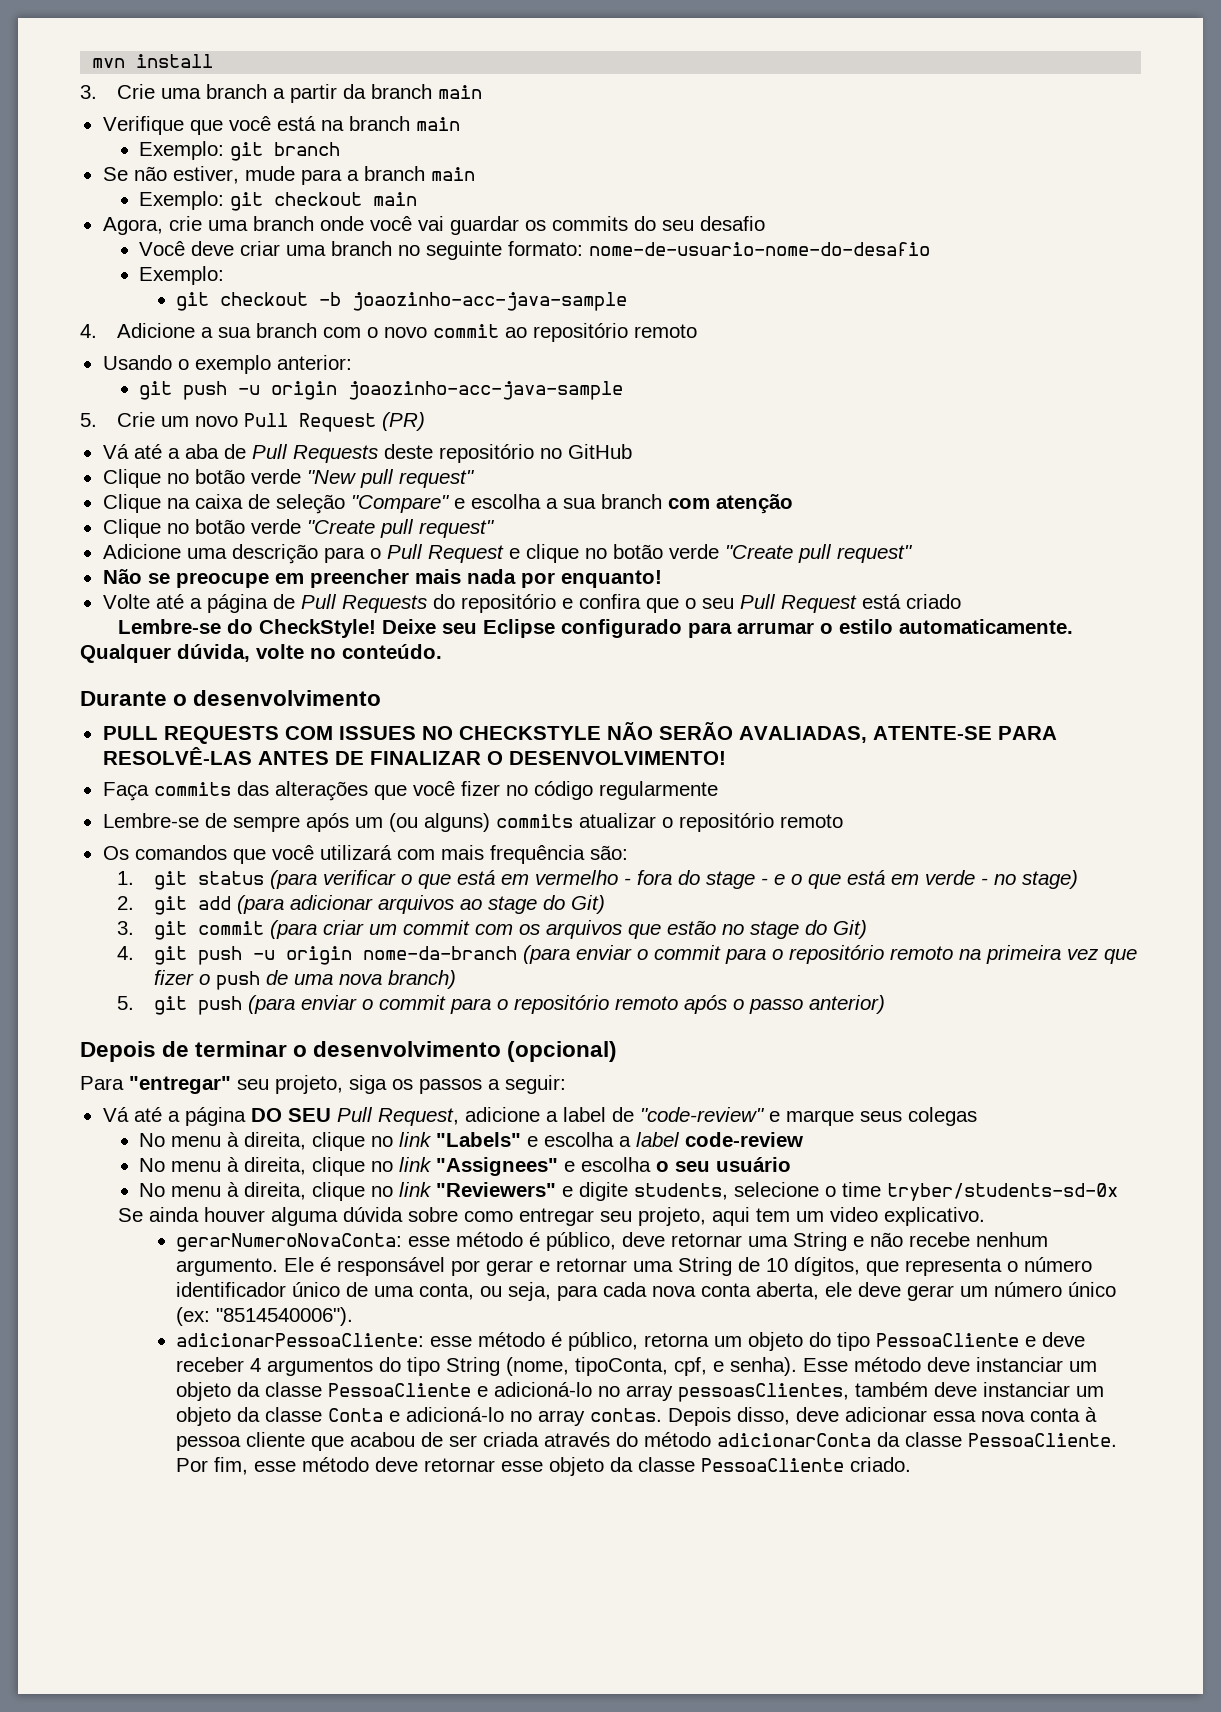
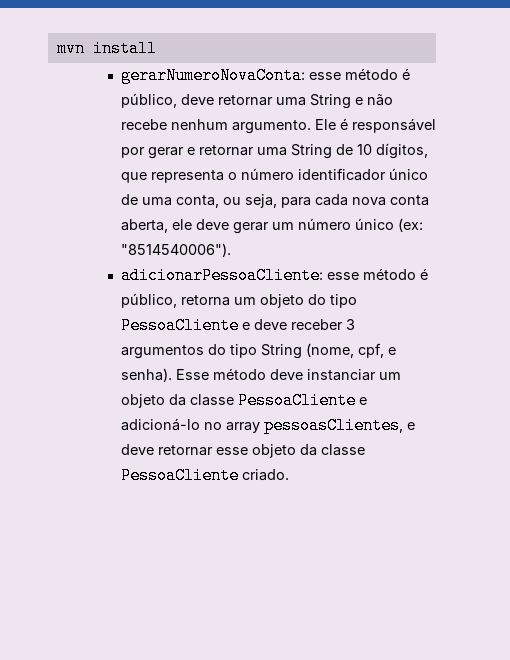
- 3. Crie uma branch a partir da branch main
- Verifique que você está na branch main
- Exemplo: git branch
- Se não estiver, mude para a branch main
- Exemplo: git checkout main
- Agora, crie uma branch onde você vai guardar os commits do seu desafio
- Você deve criar uma branch no seguinte formato: nome-de-usuario-nome-do-desafio
- Exemplo:
- git checkout -b joaozinho-acc-java-sample
- 4. Adicione a sua branch com o novo commit ao repositório remoto
- Usando o exemplo anterior:
- git push -u origin joaozinho-acc-java-sample
- 5. Crie um novo Pull Request (PR)
- Vá até a aba de Pull Requests deste repositório no GitHub
- Clique no botão verde "New pull request"
- Clique na caixa de seleção "Compare" e escolha a sua branch com atenção
- Clique no botão verde "Create pull request"
- Adicione uma descrição para o Pull Request e clique no botão verde "Create pull request"
- Não se preocupe em preencher mais nada por enquanto!
- Volte até a página de Pull Requests do repositório e confira que o seu Pull Request está criado
- Lembre-se do CheckStyle! Deixe seu Eclipse configurado para arrumar o estilo automaticamente. Qualquer dúvida, volte no conteúdo.
- Durante o desenvolvimento
- PULL REQUESTS COM ISSUES NO CHECKSTYLE NÃO SERÃO AVALIADAS, ATENTE-SE PARA RESOLVÊ-LAS ANTES DE FINALIZAR O DESENVOLVIMENTO!
- Faça commits das alterações que você fizer no código regularmente
- Lembre-se de sempre após um (ou alguns) commits atualizar o repositório remoto
- Os comandos que você utilizará com mais frequência são:
- 1. git status (para verificar o que está em vermelho - fora do stage - e o que está em verde - no stage)
- 2. git add (para adicionar arquivos ao stage do Git)
- 3. git commit (para criar um commit com os arquivos que estão no stage do Git)
- 4. git push -u origin nome-da-branch (para enviar o commit para o repositório remoto na primeira vez que fizer o push de uma nova branch)
- 5. git push (para enviar o commit para o repositório remoto após o passo anterior)
- Depois de terminar o desenvolvimento (opcional)
- Para "entregar" seu projeto, siga os passos a seguir:
- Vá até a página DO SEU Pull Request, adicione a label de "code-review" e marque seus colegas
- No menu à direita, clique no link "Labels" e escolha a label code-review
- No menu à direita, clique no link "Assignees" e escolha o seu usuário
- No menu à direita, clique no link "Reviewers" e digite students, selecione o time tryber/students-sd-0x
- Se ainda houver alguma dúvida sobre como entregar seu projeto, aqui tem um video explicativo.
- adicionarPessoaCliente: esse método é público, retorna um objeto do tipo PessoaCliente e deve receber 4 argumentos do tipo String (nome, tipoConta, cpf, e senha).
+ adicionarPessoaCliente: esse método é público, retorna um objeto do tipo PessoaCliente e deve receber 3 argumentos do tipo String (nome, cpf, e senha).
- Esse método deve instanciar um objeto da classe PessoaCliente e adicioná-lo no array pessoasClientes, também deve instanciar um objeto da classe Conta e adicioná-lo no array contas. Depois disso, deve adicionar essa nova conta à pessoa cliente que acabou de ser criada através do método adicionarConta da classe PessoaCliente. Por fim, esse método deve retornar esse objeto da classe PessoaCliente criado.
+ Esse método deve instanciar um objeto da classe PessoaCliente e adicioná-lo no array pessoasClientes, e deve retornar esse objeto da classe PessoaCliente criado.

